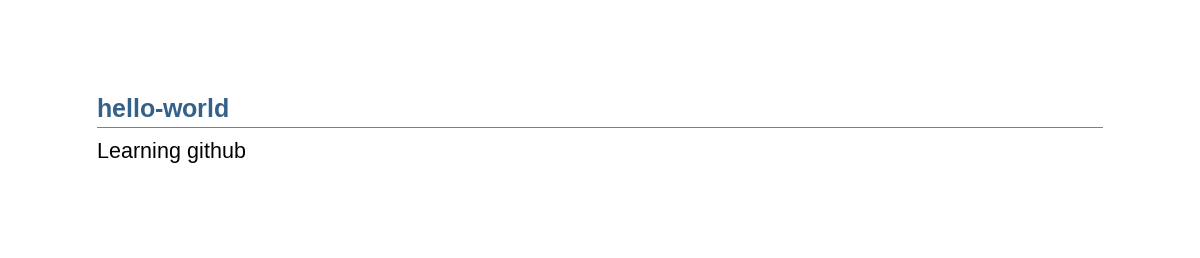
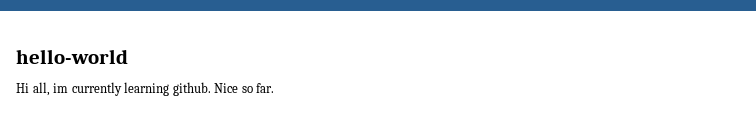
- Learning github
+ Hi all, im currently learning github. Nice so far.

